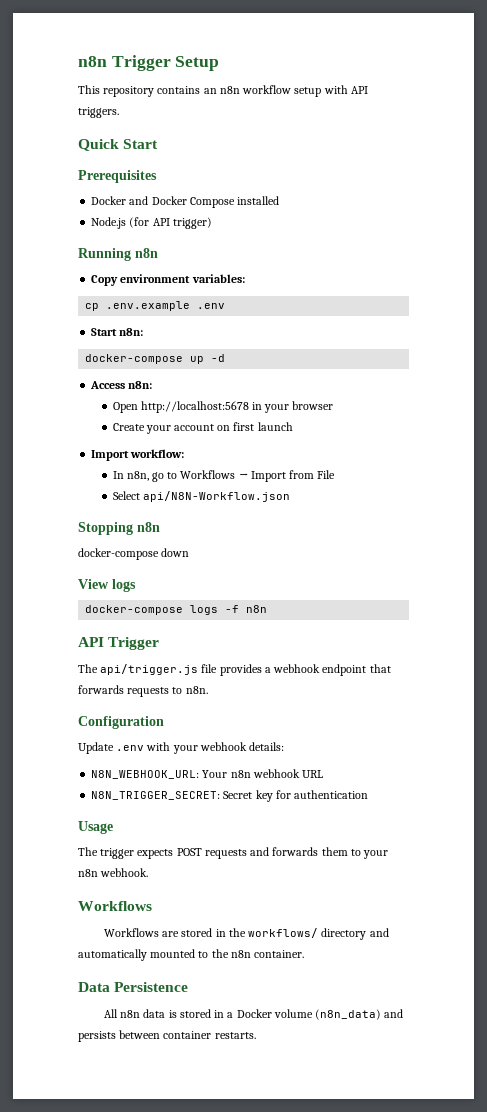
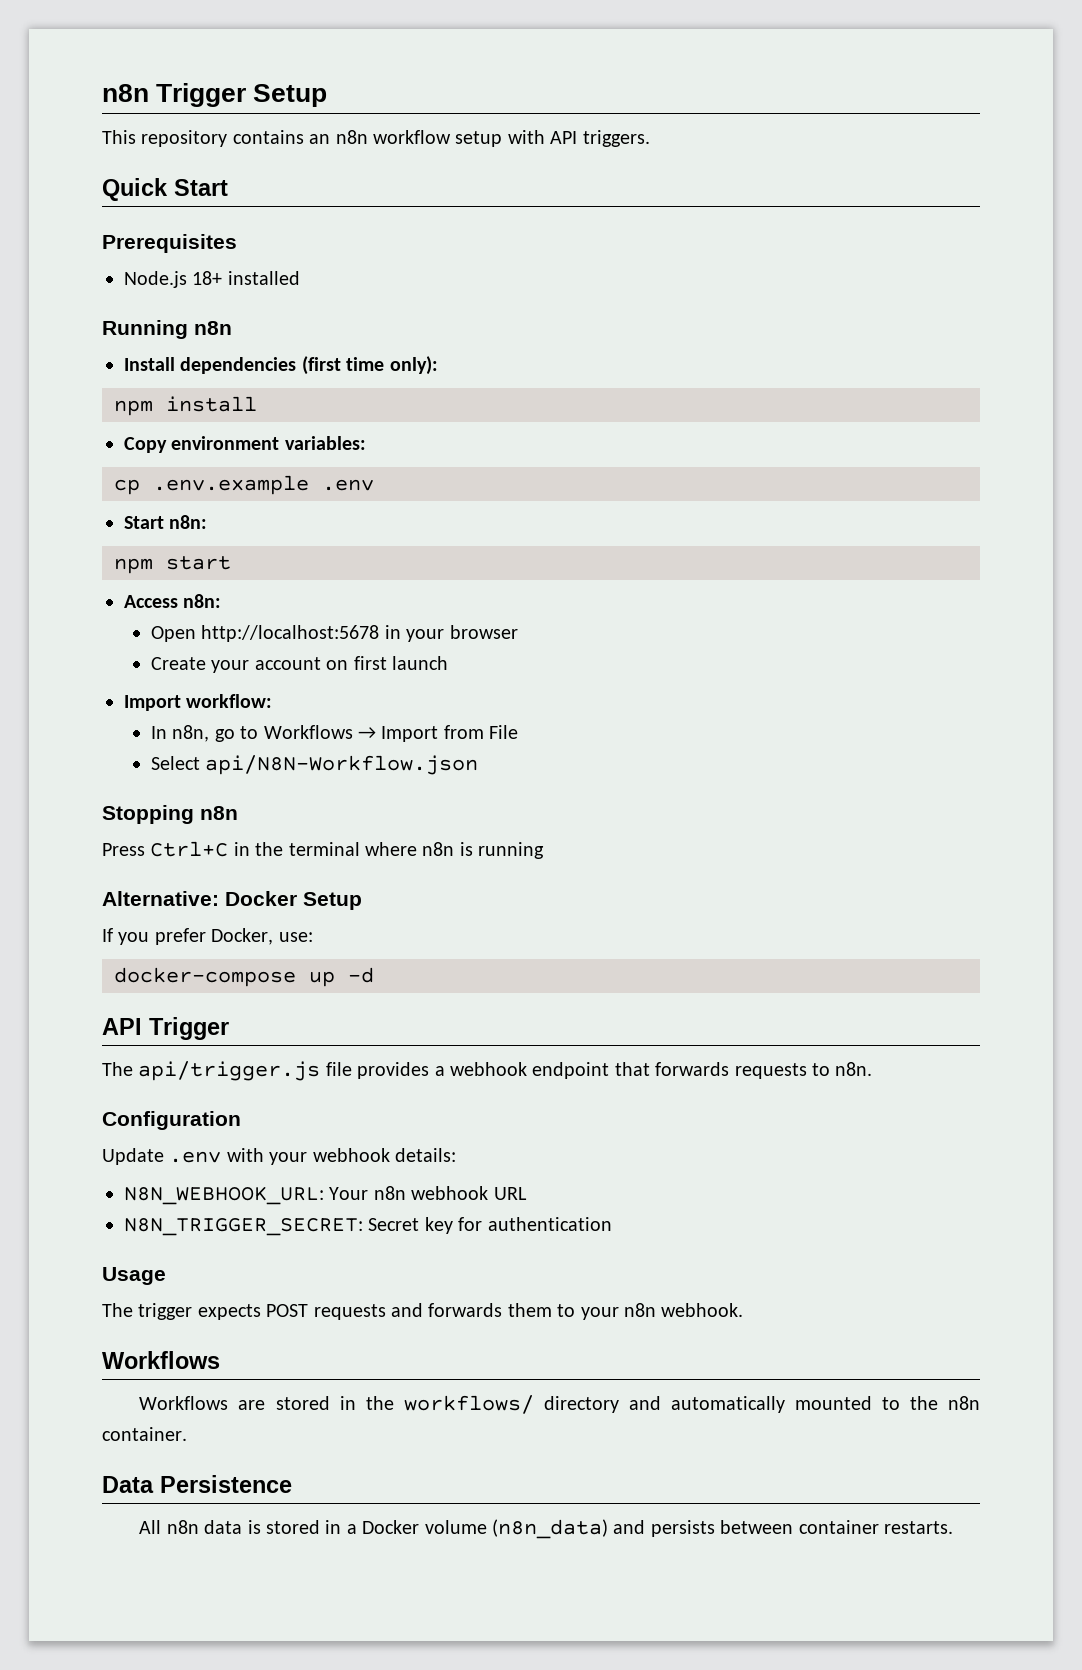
- Docker and Docker Compose installed
- Node.js (for API trigger)
+ Node.js 18+ installed
  Running n8n
+ Install dependencies (first time only):
+ npm install
- docker-compose up -d
+ npm start
- docker-compose down
- View logs
- docker-compose logs -f n8n
+ Press Ctrl+C in the terminal where n8n is running
+ Alternative: Docker Setup
+ If you prefer Docker, use:
+ docker-compose up -d

